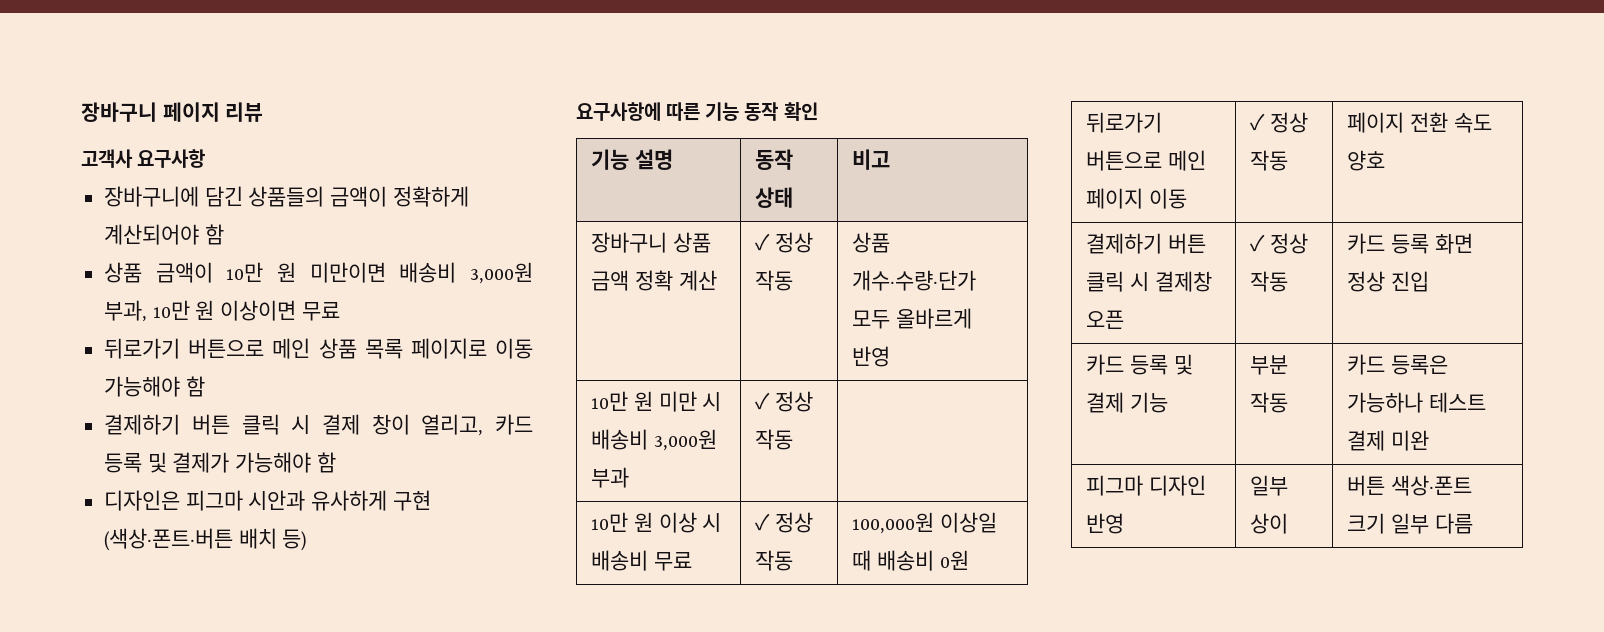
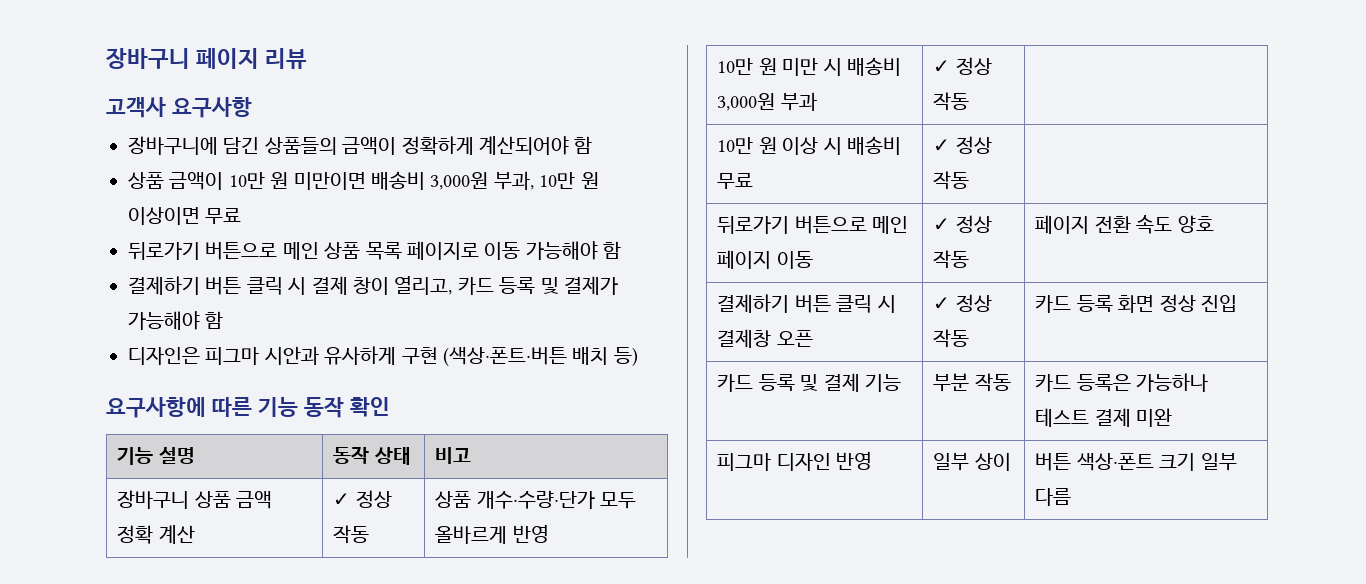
- 10만 원 이상 시 배송비 무료 | ✓ 정상 작동 | 100,000원 이상일 때 배송비 0원
+ 10만 원 이상 시 배송비 무료 | ✓ 정상 작동 |

